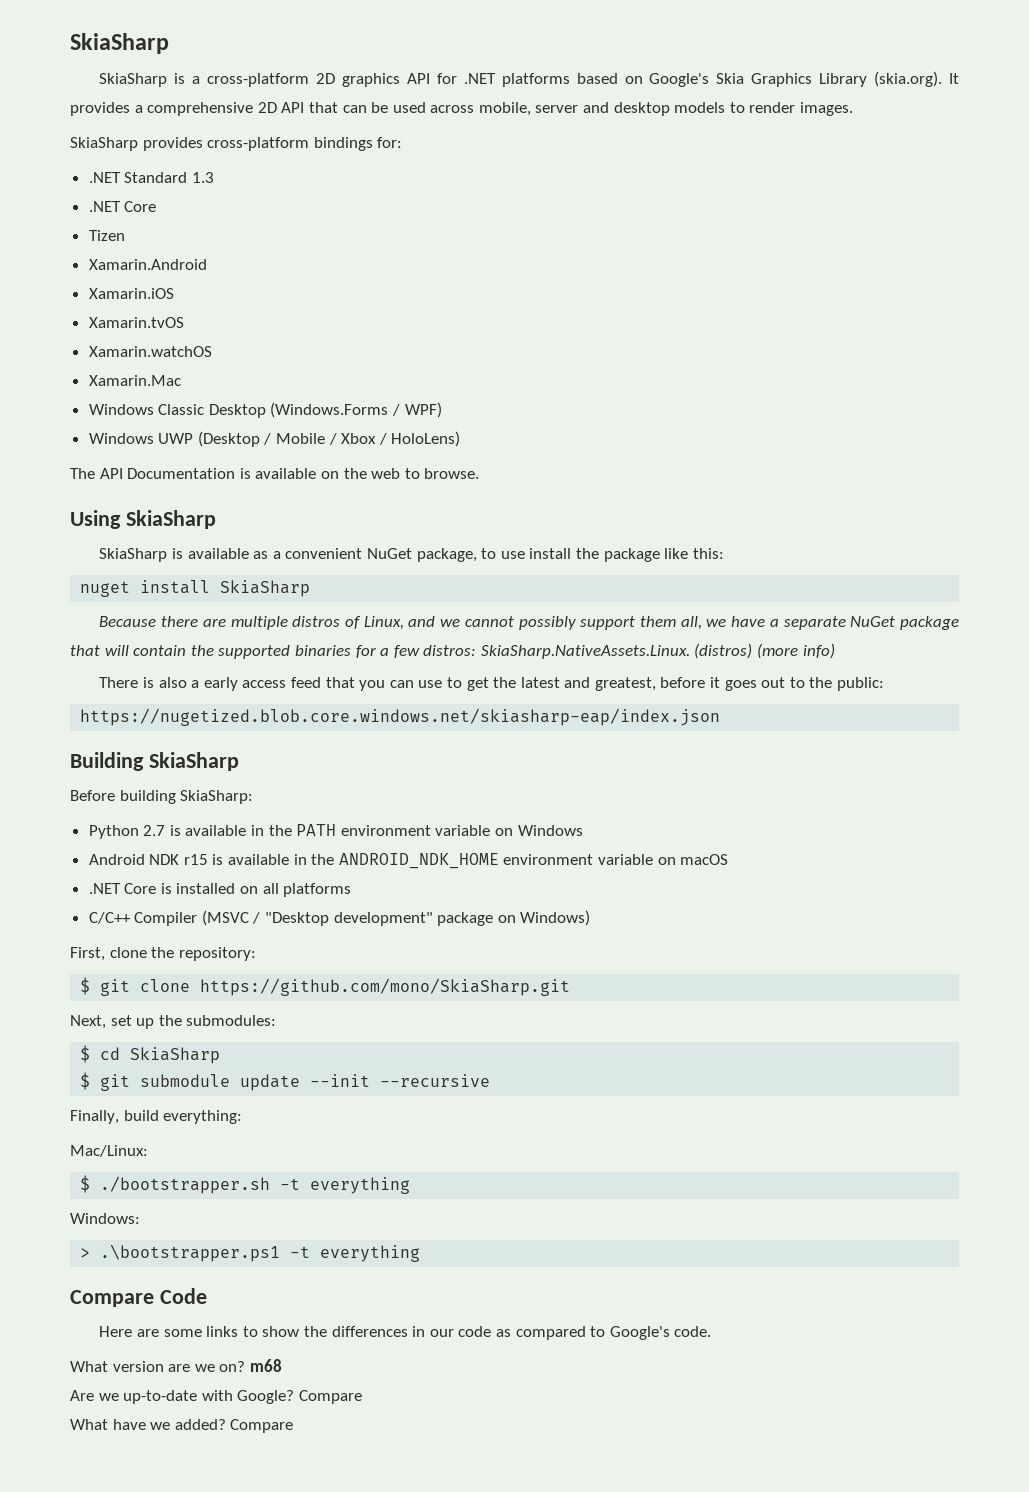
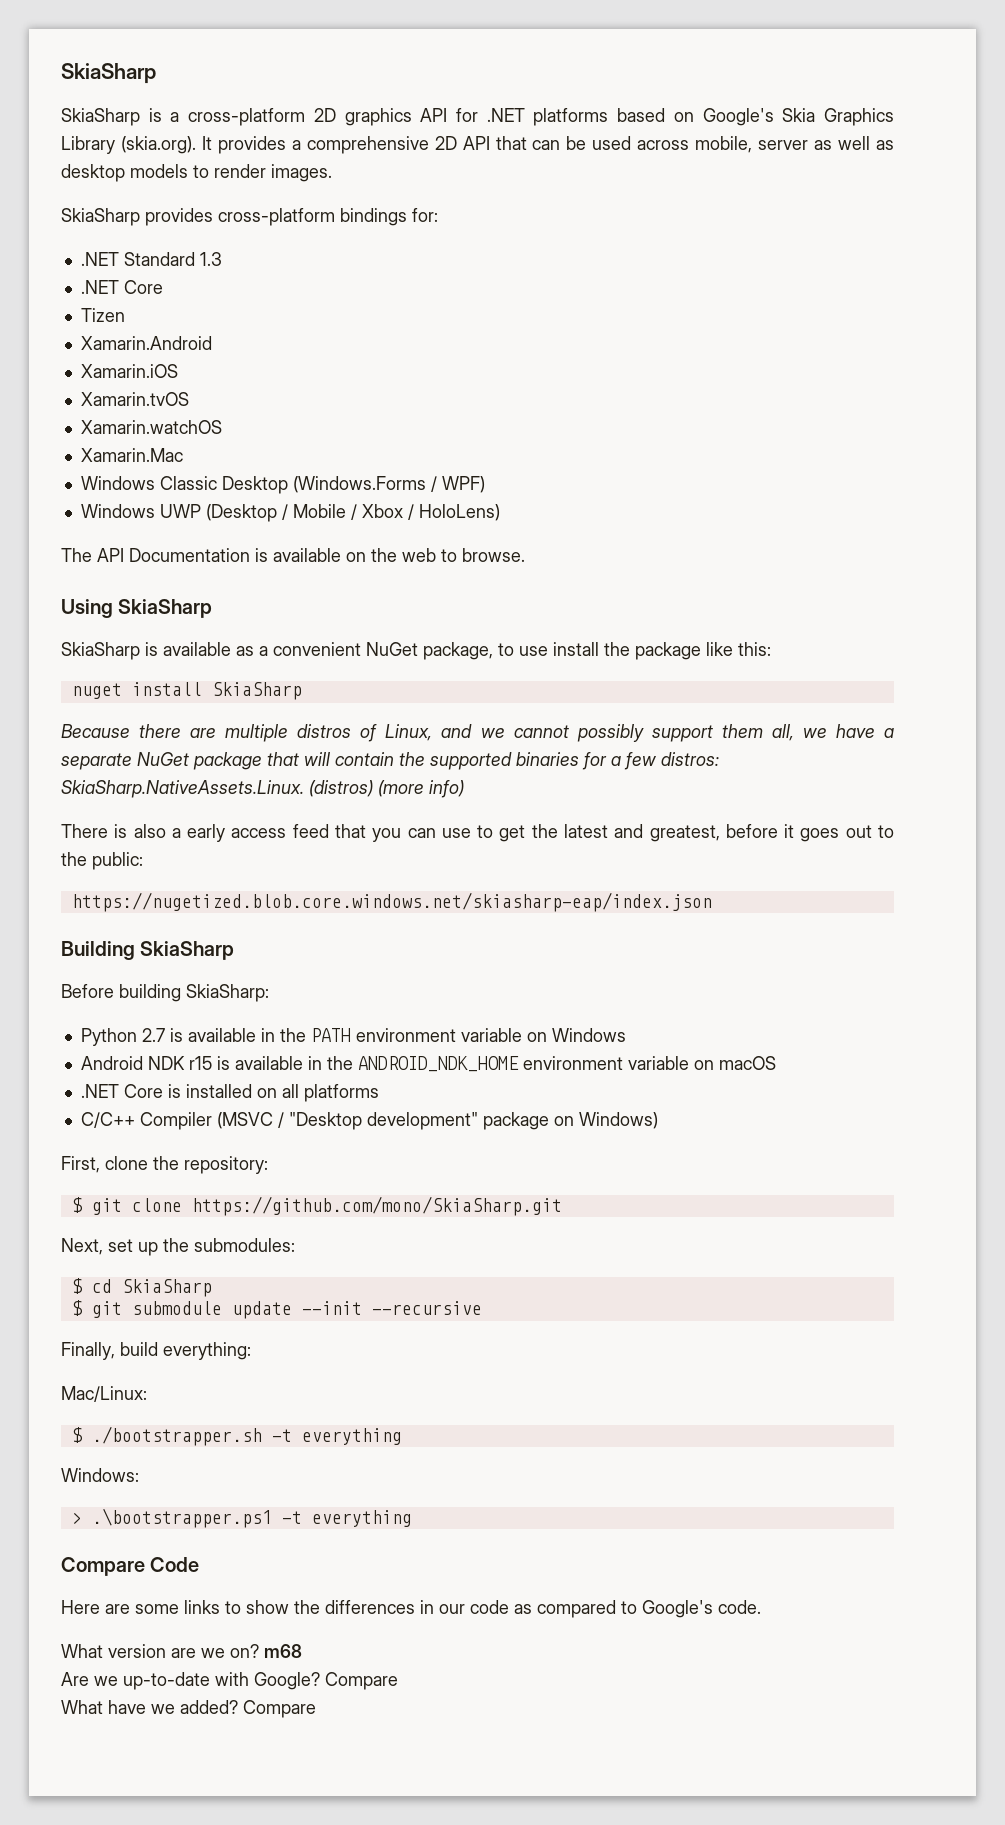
- SkiaSharp is a cross-platform 2D graphics API for .NET platforms based on Google's Skia Graphics Library (skia.org). It provides a comprehensive 2D API that can be used across mobile, server and desktop models to render images.
+ SkiaSharp is a cross-platform 2D graphics API for .NET platforms based on Google's Skia Graphics Library (skia.org). It provides a comprehensive 2D API that can be used across mobile, server as well as desktop models to render images.

